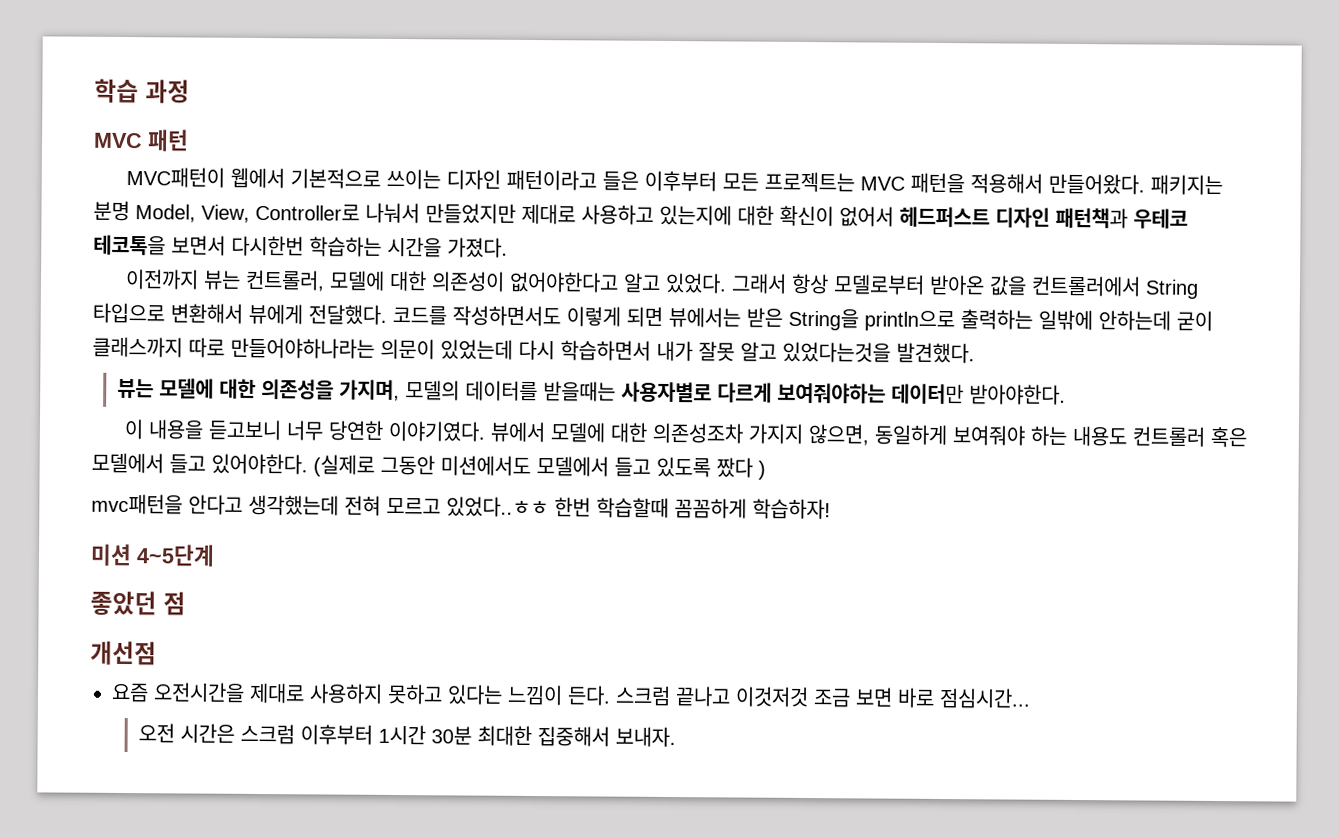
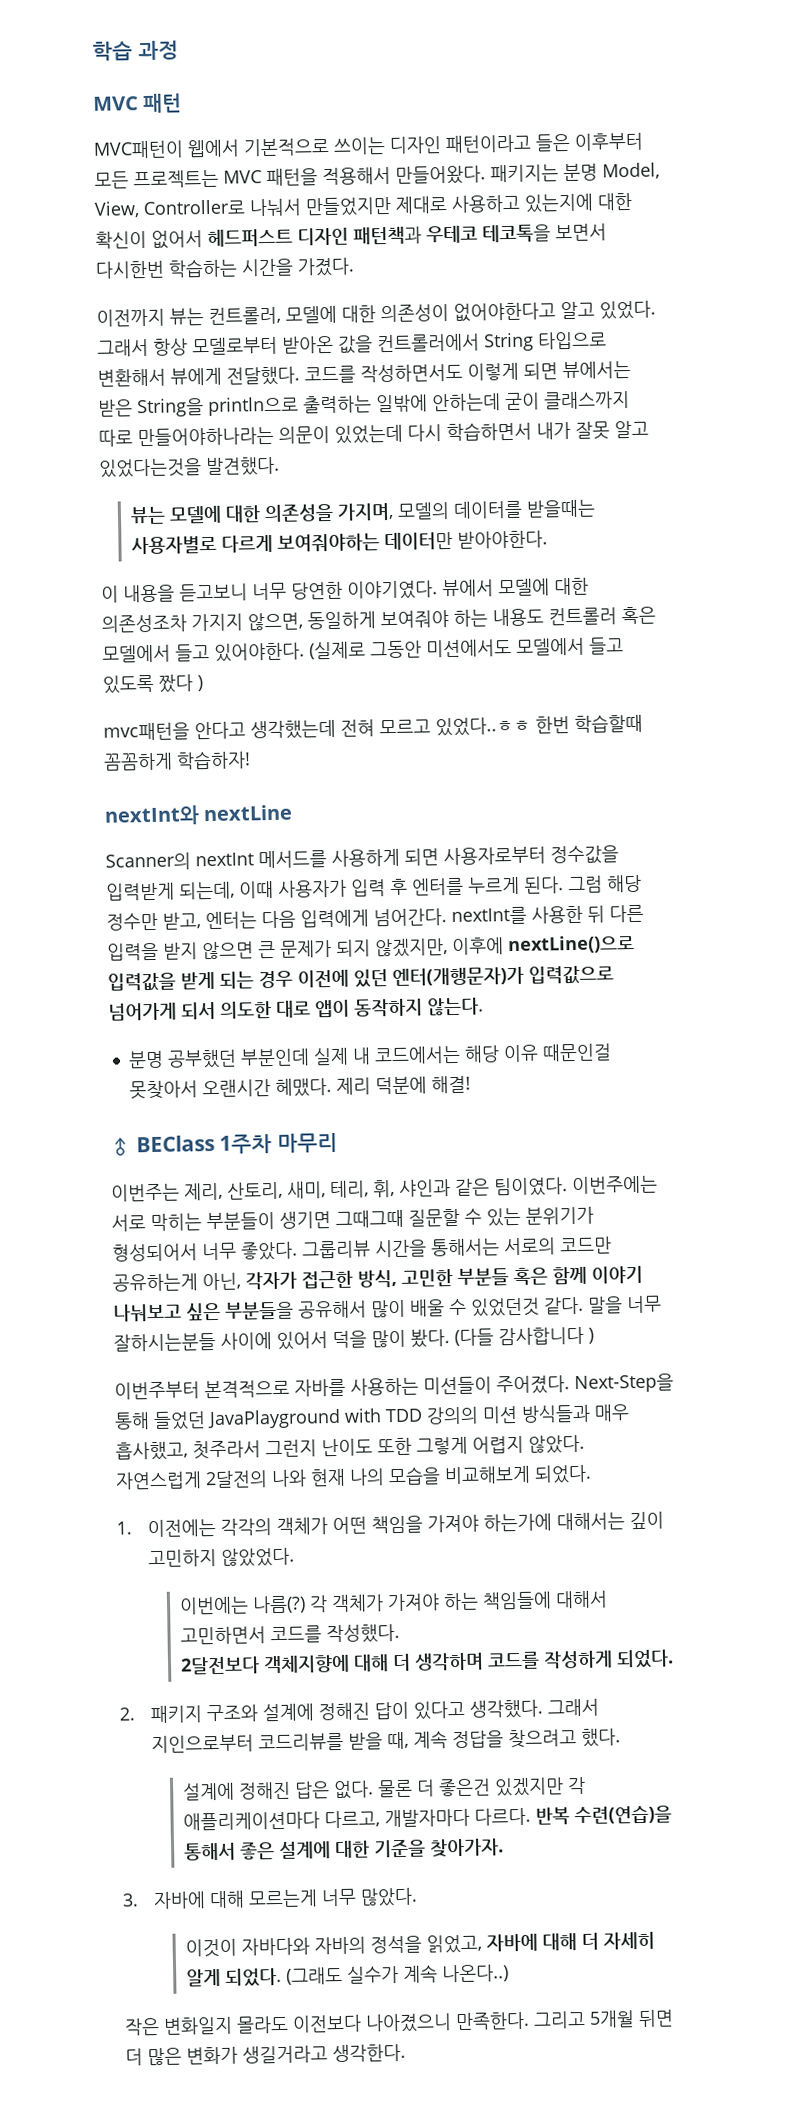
- 미션 4~5단계
- 좋았던 점
- 개선점
- 요즘 오전시간을 제대로 사용하지 못하고 있다는 느낌이 든다. 스크럼 끝나고 이것저것 조금 보면 바로 점심시간...
- 오전 시간은 스크럼 이후부터 1시간 30분 최대한 집중해서 보내자.
+ nextInt와 nextLine
+ Scanner의 nextInt 메서드를 사용하게 되면 사용자로부터 정수값을 입력받게 되는데, 이때 사용자가 입력 후 엔터를 누르게 된다. 그럼 해당 정수만 받고, 엔터는 다음 입력에게 넘어간다. nextInt를 사용한 뒤 다른 입력을 받지 않으면 큰 문제가 되지 않겠지만, 이후에 nextLine()으로 입력값을 받게 되는 경우 이전에 있던 엔터(개행문자)가 입력값으로 넘어가게 되서 의도한 대로 앱이 동작하지 않는다.
+ 분명 공부했던 부분인데 실제 내 코드에서는 해당 이유 때문인걸 못찾아서 오랜시간 헤맸다. 제리 덕분에 해결!
+ ♂ BEClass 1주차 마무리
+ 이번주는 제리, 산토리, 새미, 테리, 휘, 샤인과 같은 팀이였다. 이번주에는 서로 막히는 부분들이 생기면 그때그때 질문할 수 있는 분위기가 형성되어서 너무 좋았다. 그룹리뷰 시간을 통해서는 서로의 코드만 공유하는게 아닌, 각자가 접근한 방식, 고민한 부분들 혹은 함께 이야기 나눠보고 싶은 부분들을 공유해서 많이 배울 수 있었던것 같다. 말을 너무 잘하시는분들 사이에 있어서 덕을 많이 봤다. (다들 감사합니다 )
+ 이번주부터 본격적으로 자바를 사용하는 미션들이 주어졌다. Next-Step을 통해 들었던 JavaPlayground with TDD 강의의 미션 방식들과 매우 흡사했고, 첫주라서 그런지 난이도 또한 그렇게 어렵지 않았다.
+ 자연스럽게 2달전의 나와 현재 나의 모습을 비교해보게 되었다.
+ 1. 이전에는 각각의 객체가 어떤 책임을 가져야 하는가에 대해서는 깊이 고민하지 않았었다.
+ 이번에는 나름(?) 각 객체가 가져야 하는 책임들에 대해서 고민하면서 코드를 작성했다.
+ 2달전보다 객체지향에 대해 더 생각하며 코드를 작성하게 되었다.
+ 2. 패키지 구조와 설계에 정해진 답이 있다고 생각했다. 그래서 지인으로부터 코드리뷰를 받을 때, 계속 정답을 찾으려고 했다.
+ 설계에 정해진 답은 없다. 물론 더 좋은건 있겠지만 각 애플리케이션마다 다르고, 개발자마다 다르다. 반복 수련(연습)을 통해서 좋은 설계에 대한 기준을 찾아가자.
+ 3. 자바에 대해 모르는게 너무 많았다.
+ 이것이 자바다와 자바의 정석을 읽었고, 자바에 대해 더 자세히 알게 되었다. (그래도 실수가 계속 나온다..)
+ 작은 변화일지 몰라도 이전보다 나아졌으니 만족한다. 그리고 5개월 뒤면 더 많은 변화가 생길거라고 생각한다.

